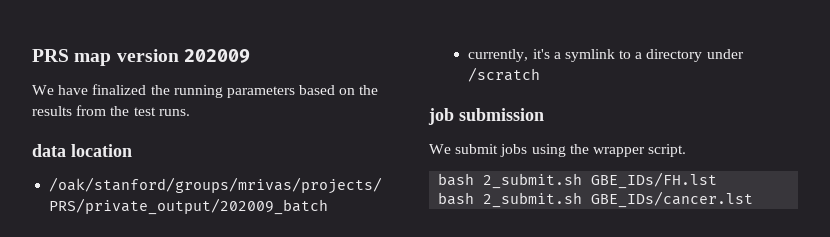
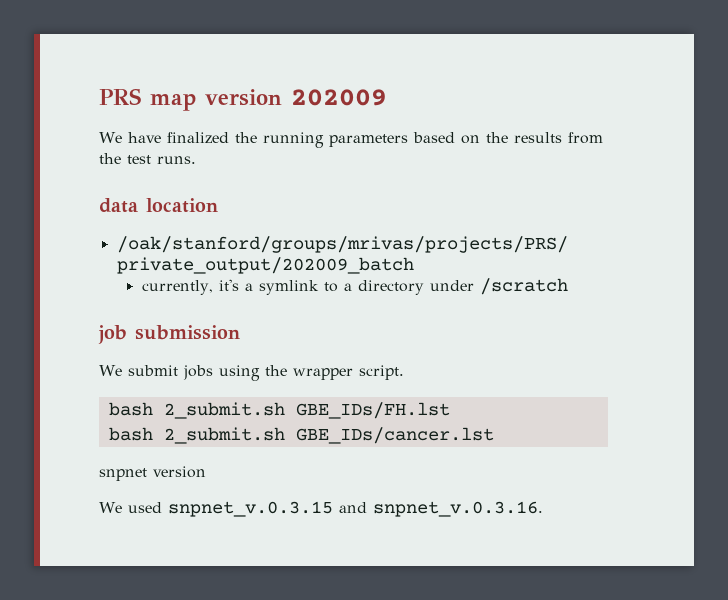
+ snpnet version
+ We used snpnet_v.0.3.15 and snpnet_v.0.3.16.

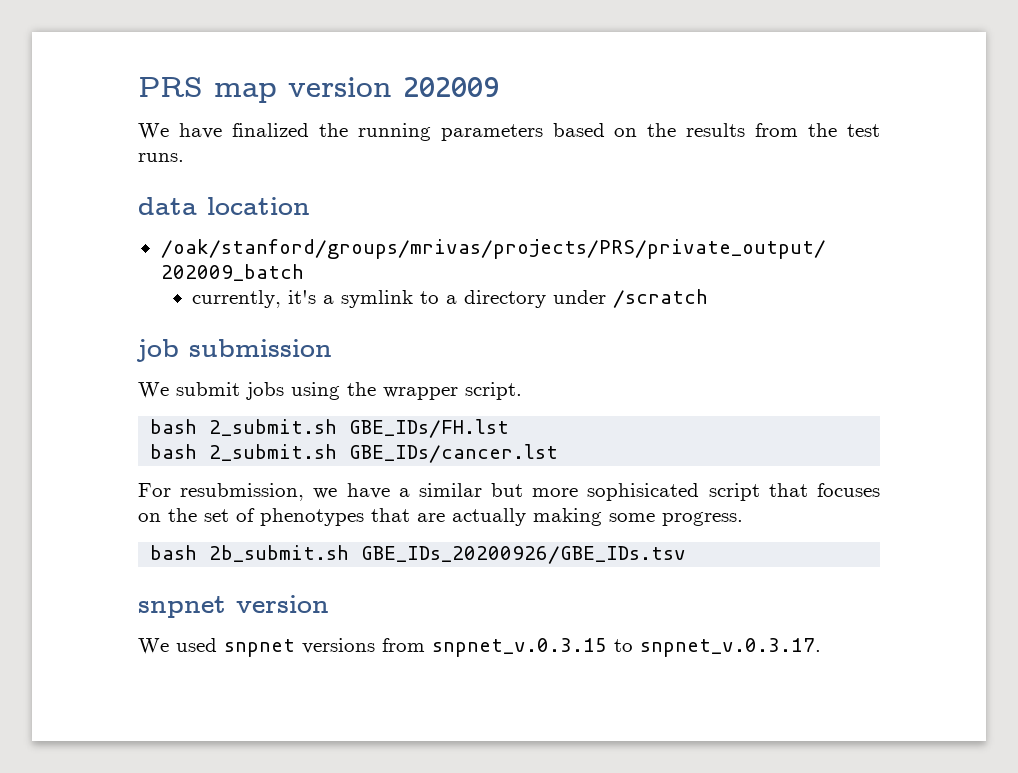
+ For resubmission, we have a similar but more sophisicated script that focuses on the set of phenotypes that are actually making some progress.
+ bash 2b_submit.sh GBE_IDs_20200926/GBE_IDs.tsv
  snpnet version
- We used snpnet_v.0.3.15 and snpnet_v.0.3.16.
+ We used snpnet versions from snpnet_v.0.3.15 to snpnet_v.0.3.17.

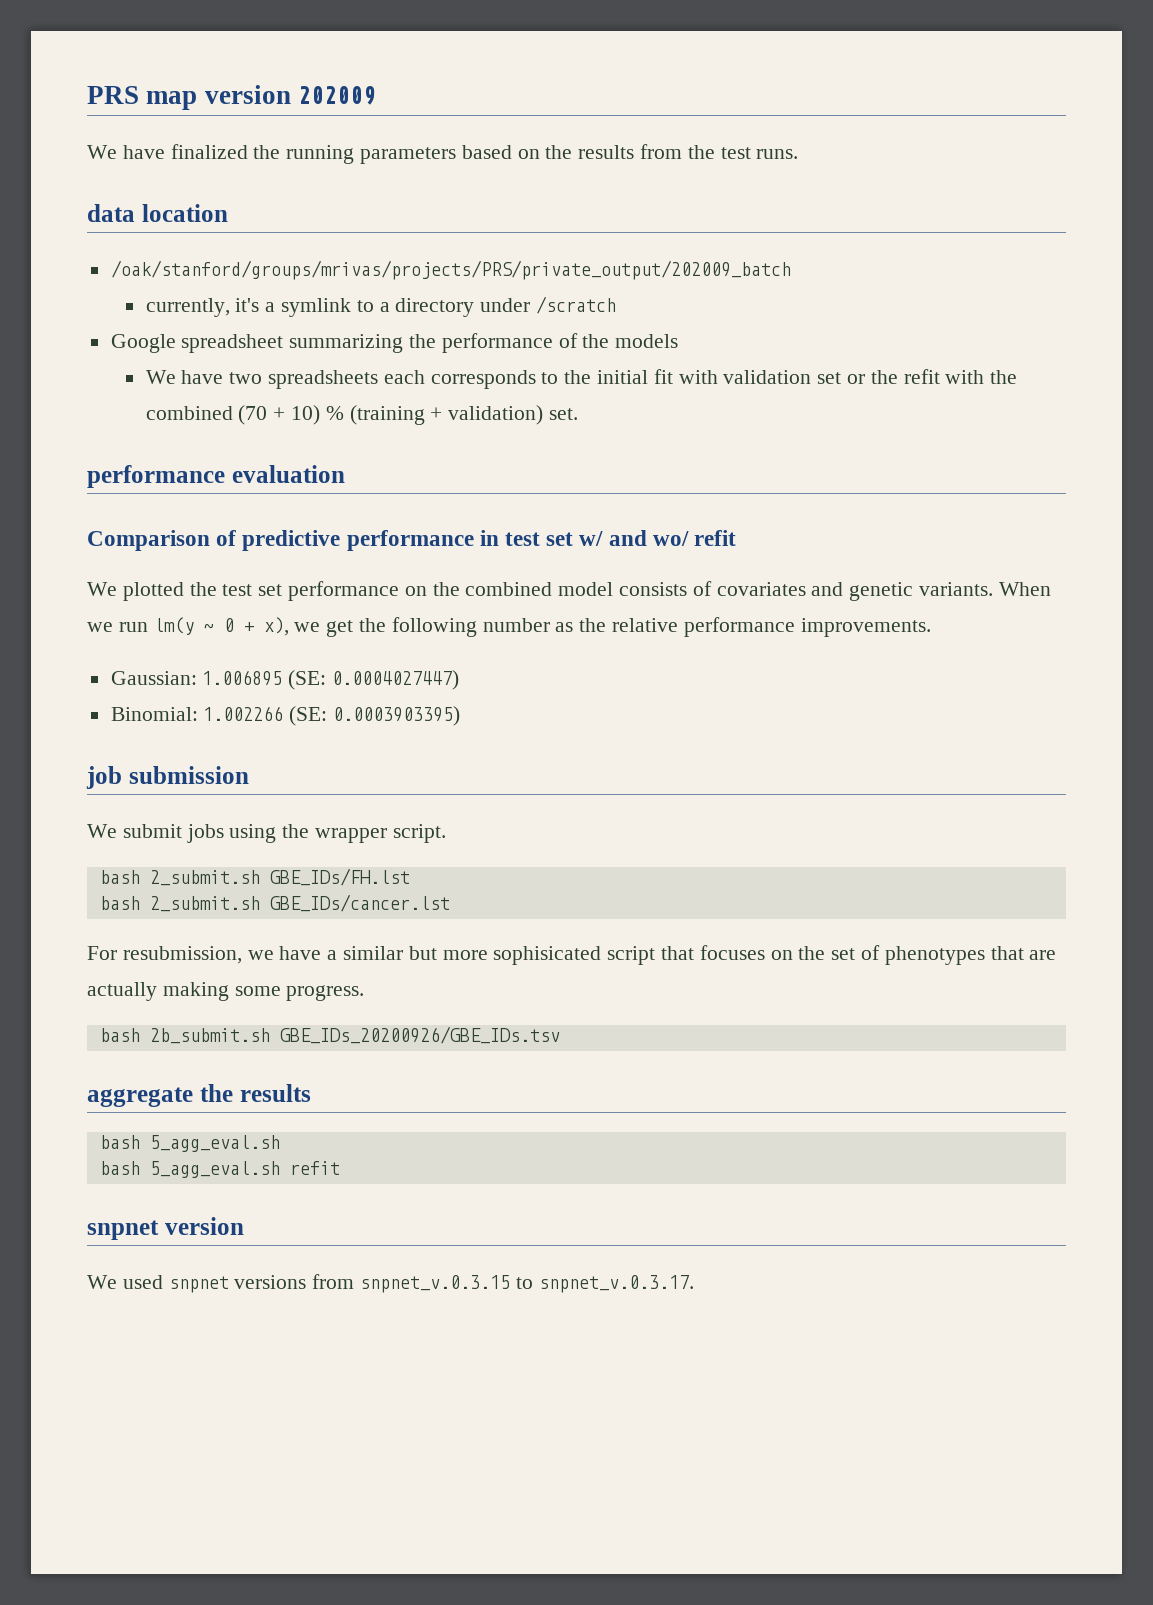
+ Google spreadsheet summarizing the performance of the models
+ We have two spreadsheets each corresponds to the initial fit with validation set or the refit with the combined (70 + 10) % (training + validation) set.
+ performance evaluation
+ Comparison of predictive performance in test set w/ and wo/ refit
+ We plotted the test set performance on the combined model consists of covariates and genetic variants. When we run lm(y ~ 0 + x), we get the following number as the relative performance improvements.
+ Gaussian: 1.006895 (SE: 0.0004027447)
+ Binomial: 1.002266 (SE: 0.0003903395)
+ aggregate the results
+ bash 5_agg_eval.sh
+ bash 5_agg_eval.sh refit

